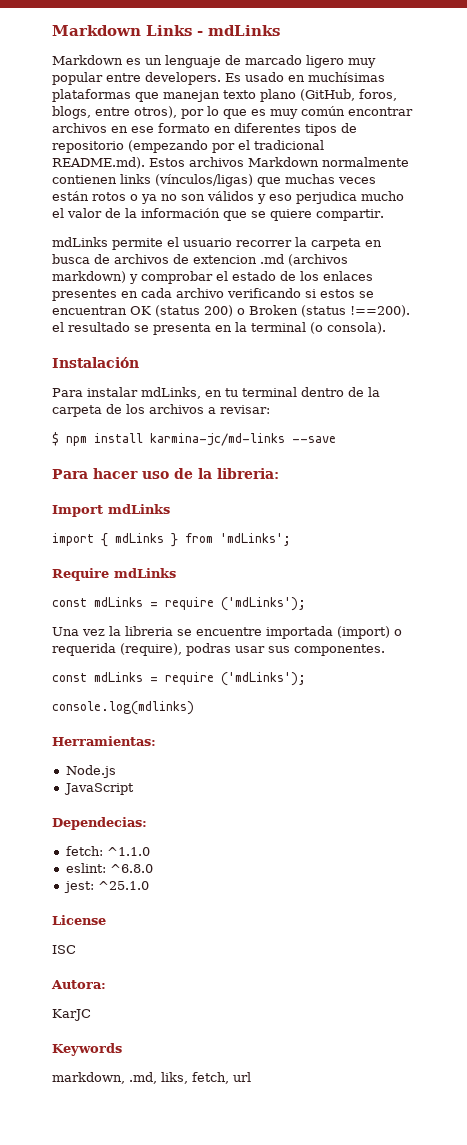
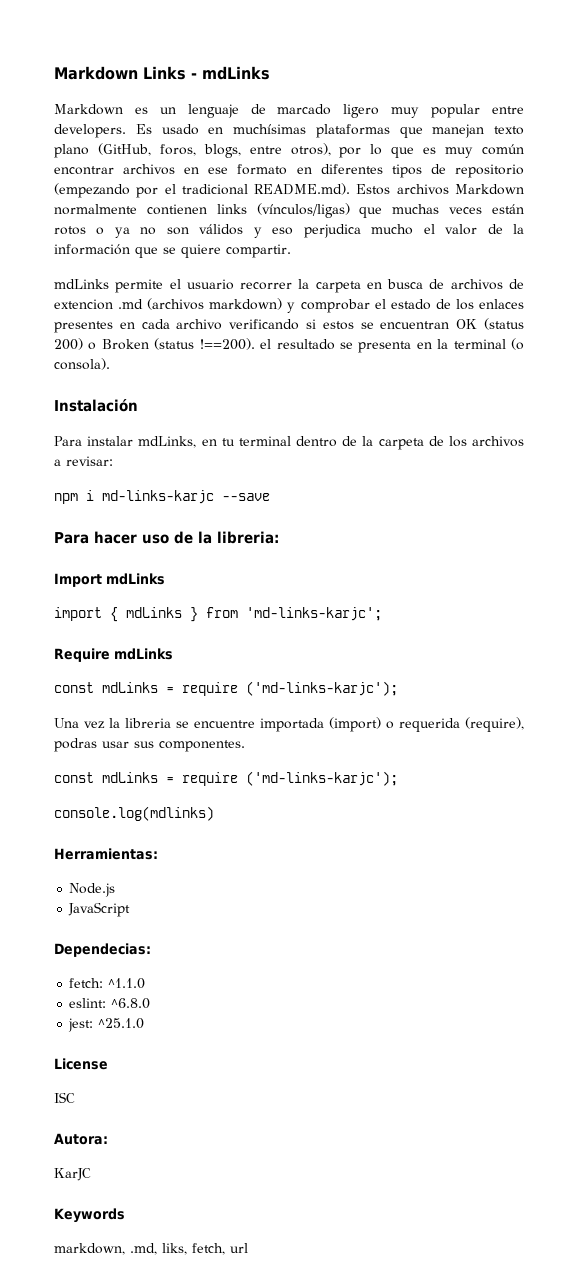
- $ npm install karmina-jc/md-links --save
+ npm i md-links-karjc --save
- import { mdLinks } from 'mdLinks';
+ import { mdLinks } from 'md-links-karjc';
  Require mdLinks
- const mdLinks = require ('mdLinks');
+ const mdLinks = require ('md-links-karjc');
  Una vez la libreria se encuentre importada (import) o requerida (require), podras usar sus componentes.
- const mdLinks = require ('mdLinks');
+ const mdLinks = require ('md-links-karjc');

